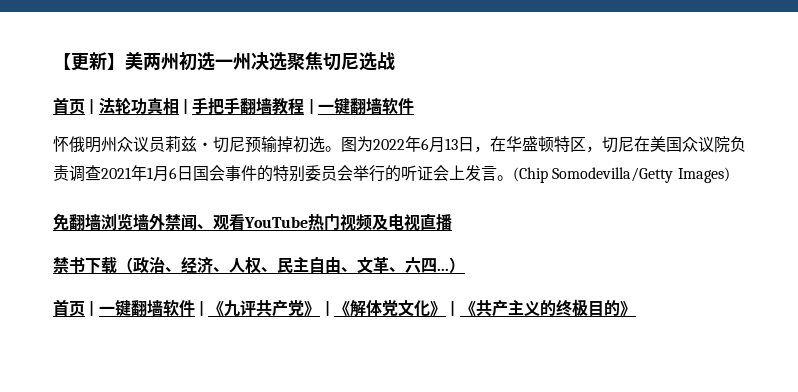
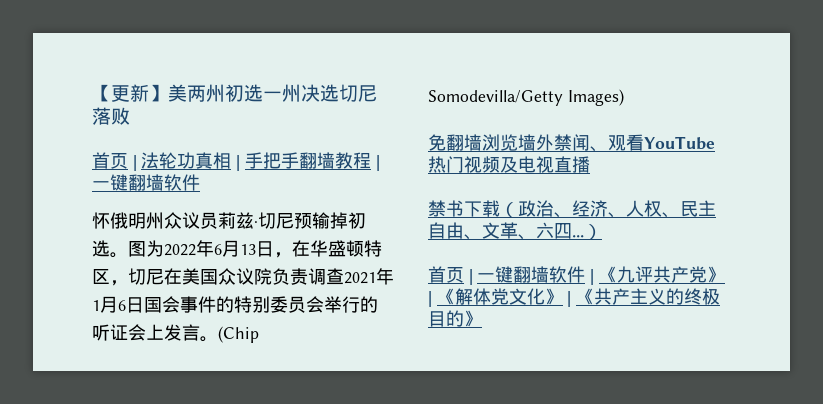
- 【更新】美两州初选一州决选聚焦切尼选战
+ 【更新】美两州初选一州决选切尼落败

